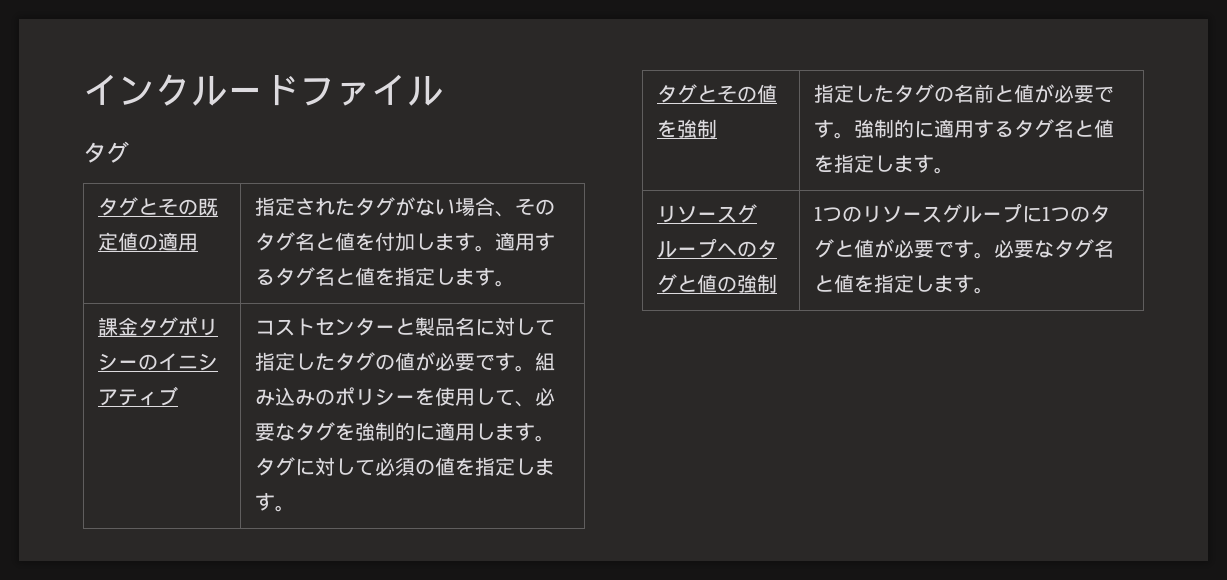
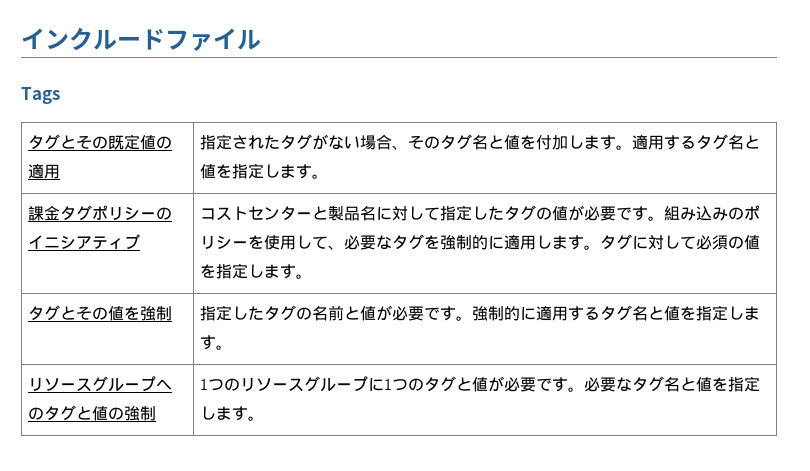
  インクルードファイル
- タグ
+ Tags

